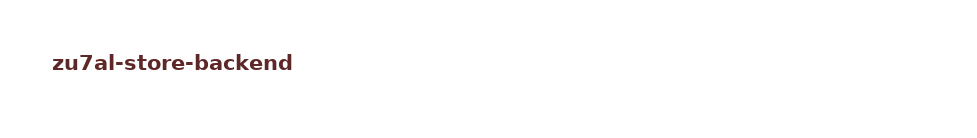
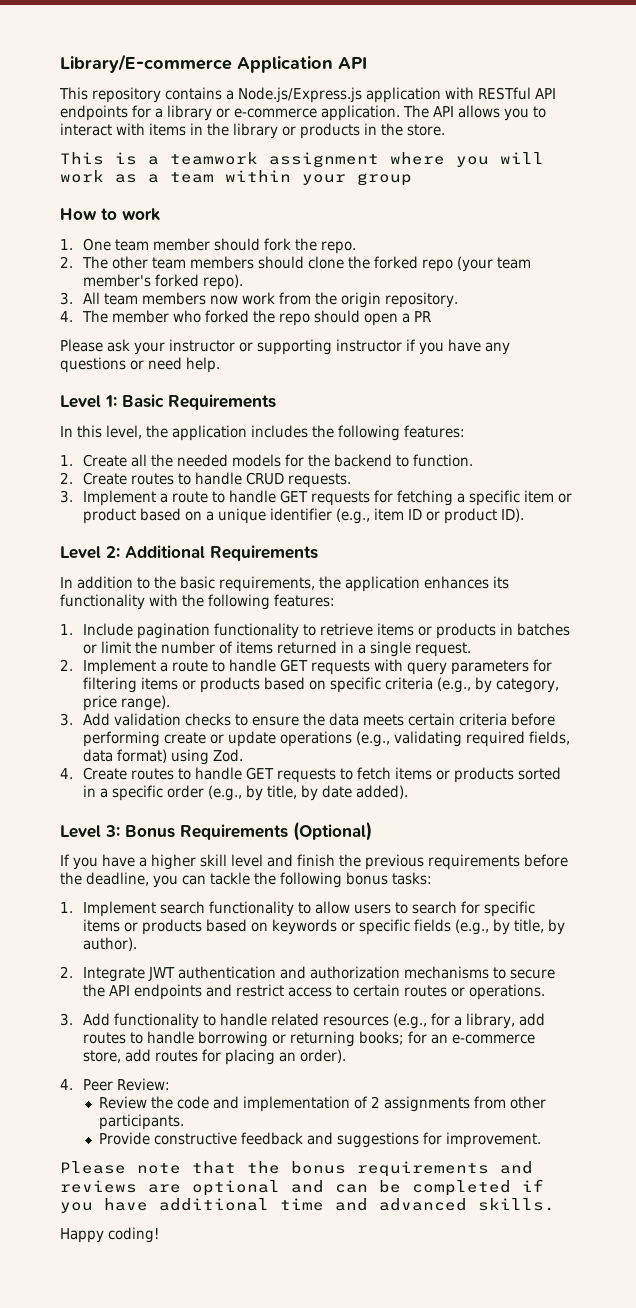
- zu7al-store-backend
+ Library/E-commerce Application API
+ This repository contains a Node.js/Express.js application with RESTful API endpoints for a library or e-commerce application. The API allows you to interact with items in the library or products in the store.
+ This is a teamwork assignment where you will work as a team within your group
+ How to work
+ 1. One team member should fork the repo.
+ 2. The other team members should clone the forked repo (your team member's forked repo).
+ 3. All team members now work from the origin repository.
+ 4. The member who forked the repo should open a PR
+ Please ask your instructor or supporting instructor if you have any questions or need help.
+ Level 1: Basic Requirements
+ In this level, the application includes the following features:
+ 1. Create all the needed models for the backend to function.
+ 2. Create routes to handle CRUD requests.
+ 3. Implement a route to handle GET requests for fetching a specific item or product based on a unique identifier (e.g., item ID or product ID).
+ Level 2: Additional Requirements
+ In addition to the basic requirements, the application enhances its functionality with the following features:
+ 1. Include pagination functionality to retrieve items or products in batches or limit the number of items returned in a single request.
+ 2. Implement a route to handle GET requests with query parameters for filtering items or products based on specific criteria (e.g., by category, price range).
+ 3. Add validation checks to ensure the data meets certain criteria before performing create or update operations (e.g., validating required fields, data format) using Zod.
+ 4. Create routes to handle GET requests to fetch items or products sorted in a specific order (e.g., by title, by date added).
+ Level 3: Bonus Requirements (Optional)
+ If you have a higher skill level and finish the previous requirements before the deadline, you can tackle the following bonus tasks:
+ 1. Implement search functionality to allow users to search for specific items or products based on keywords or specific fields (e.g., by title, by author).
+ 2. Integrate JWT authentication and authorization mechanisms to secure the API endpoints and restrict access to certain routes or operations.
+ 3. Add functionality to handle related resources (e.g., for a library, add routes to handle borrowing or returning books; for an e-commerce store, add routes for placing an order).
+ 4. Peer Review:
+ Review the code and implementation of 2 assignments from other participants.
+ Provide constructive feedback and suggestions for improvement.
+ Please note that the bonus requirements and reviews are optional and can be completed if you have additional time and advanced skills.
+ Happy coding!

